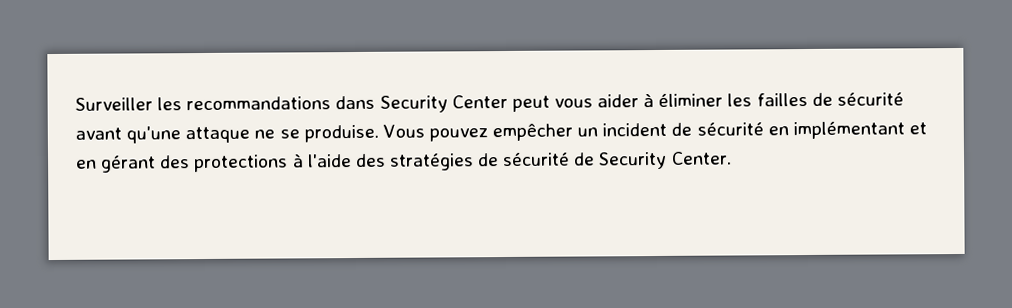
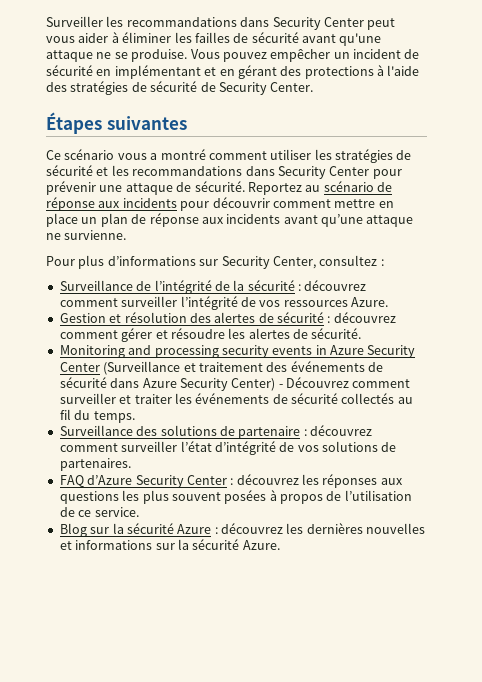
+ Étapes suivantes
+ Ce scénario vous a montré comment utiliser les stratégies de sécurité et les recommandations dans Security Center pour prévenir une attaque de sécurité. Reportez au scénario de réponse aux incidents pour découvrir comment mettre en place un plan de réponse aux incidents avant qu’une attaque ne survienne.
+ Pour plus d’informations sur Security Center, consultez :
+ Surveillance de l’intégrité de la sécurité : découvrez comment surveiller l’intégrité de vos ressources Azure.
+ Gestion et résolution des alertes de sécurité : découvrez comment gérer et résoudre les alertes de sécurité.
+ Monitoring and processing security events in Azure Security Center (Surveillance et traitement des événements de sécurité dans Azure Security Center) - Découvrez comment surveiller et traiter les événements de sécurité collectés au fil du temps.
+ Surveillance des solutions de partenaire : découvrez comment surveiller l’état d’intégrité de vos solutions de partenaires.
+ FAQ d’Azure Security Center : découvrez les réponses aux questions les plus souvent posées à propos de l’utilisation de ce service.
+ Blog sur la sécurité Azure : découvrez les dernières nouvelles et informations sur la sécurité Azure.

